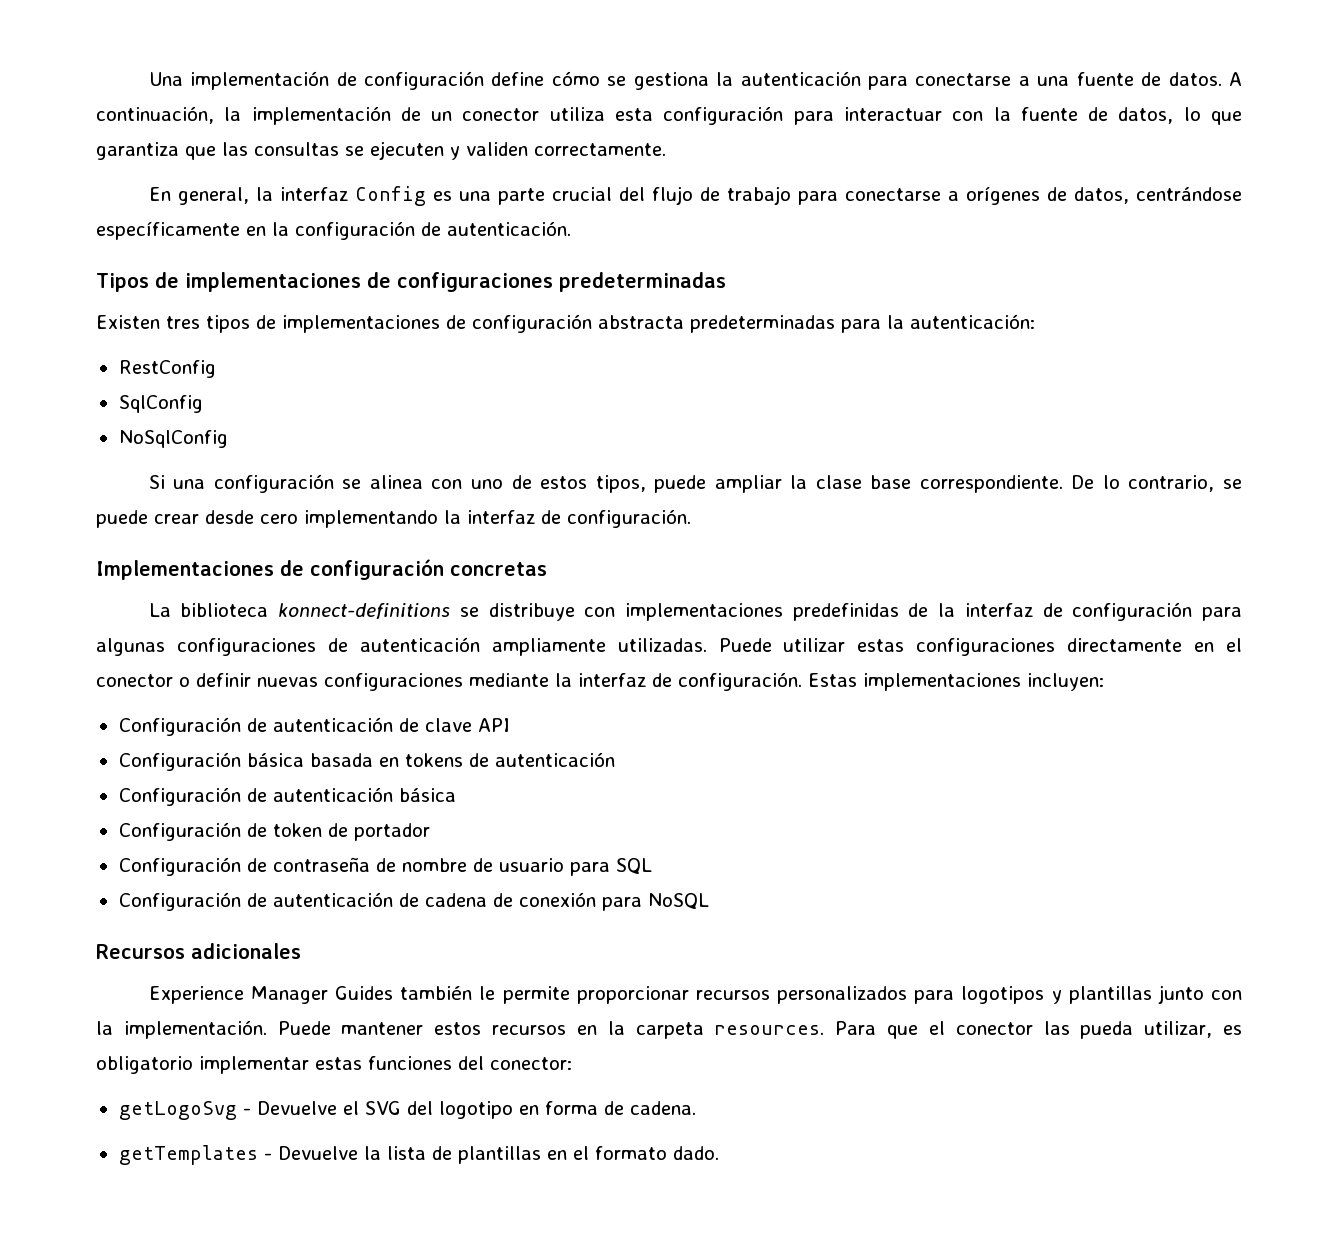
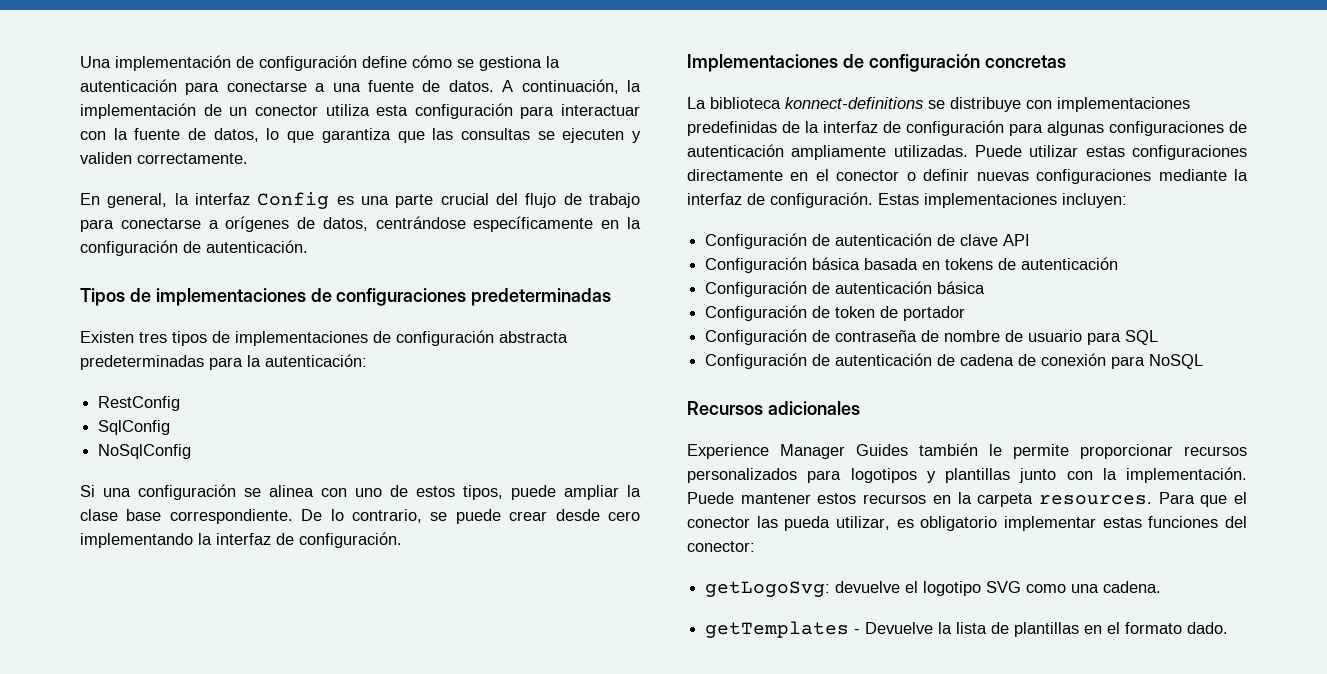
- getLogoSvg - Devuelve el SVG del logotipo en forma de cadena.
+ getLogoSvg: devuelve el logotipo SVG como una cadena.

